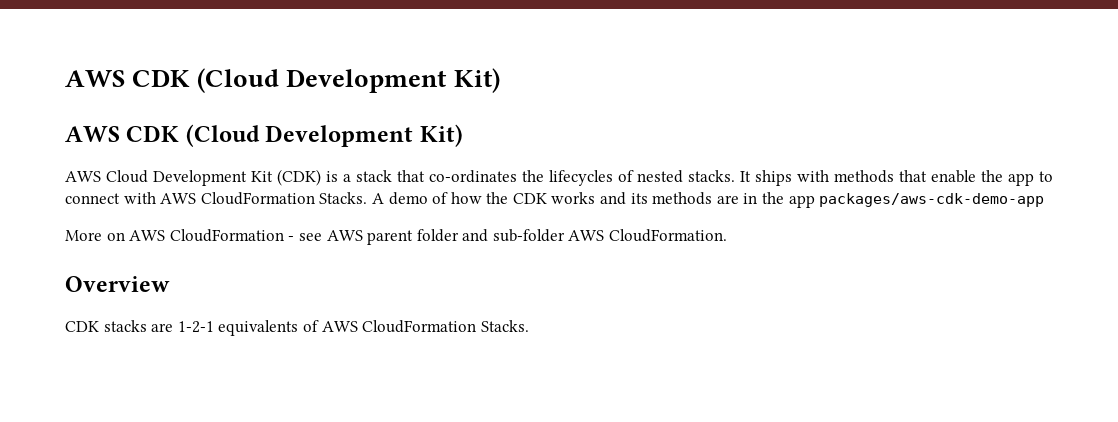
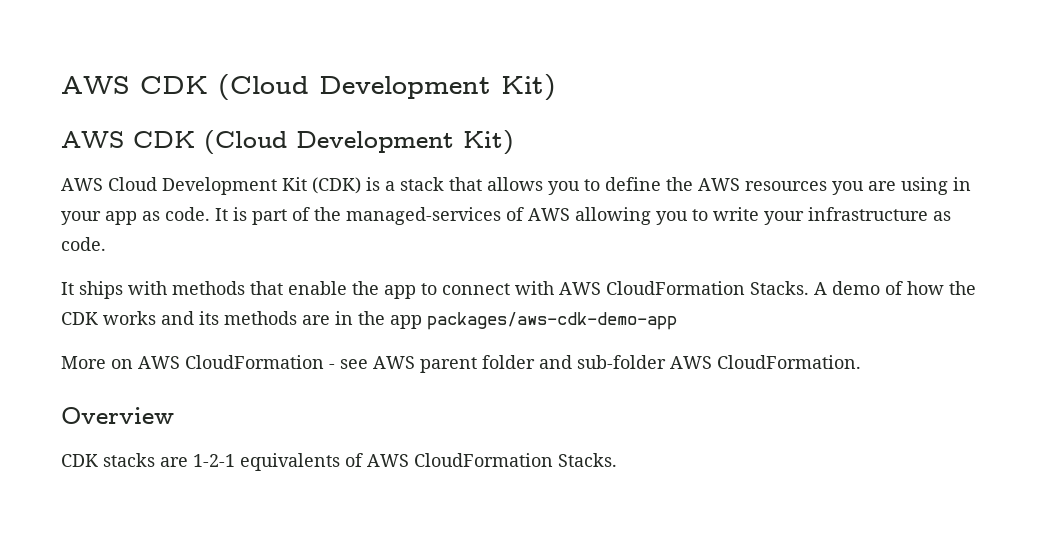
- AWS Cloud Development Kit (CDK) is a stack that co-ordinates the lifecycles of nested stacks. It ships with methods that enable the app to connect with AWS CloudFormation Stacks.
+ AWS Cloud Development Kit (CDK) is a stack that allows you to define the AWS resources you are using in your app as code. It is part of the managed-services of AWS allowing you to write your infrastructure as code.
+ It ships with methods that enable the app to connect with AWS CloudFormation Stacks.

